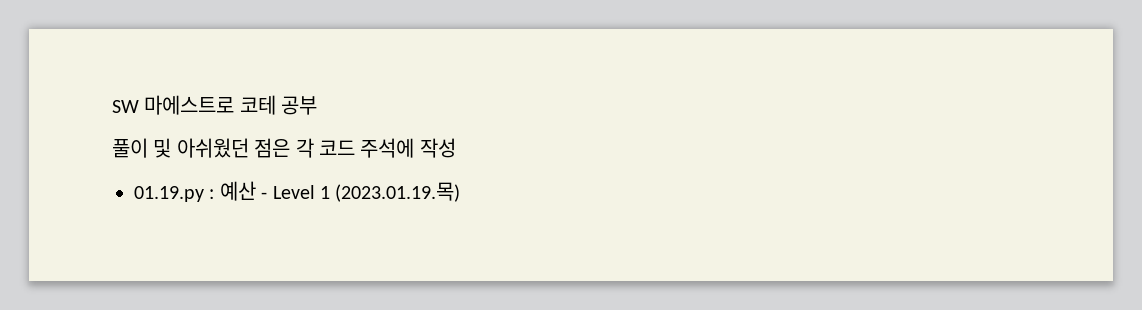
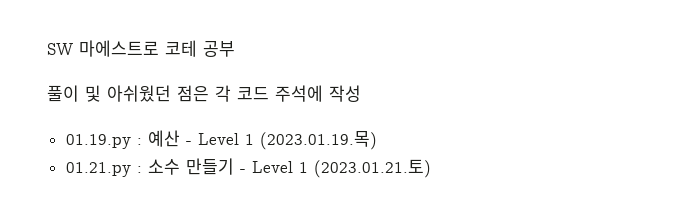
+ 01.21.py : 소수 만들기 - Level 1 (2023.01.21.토)

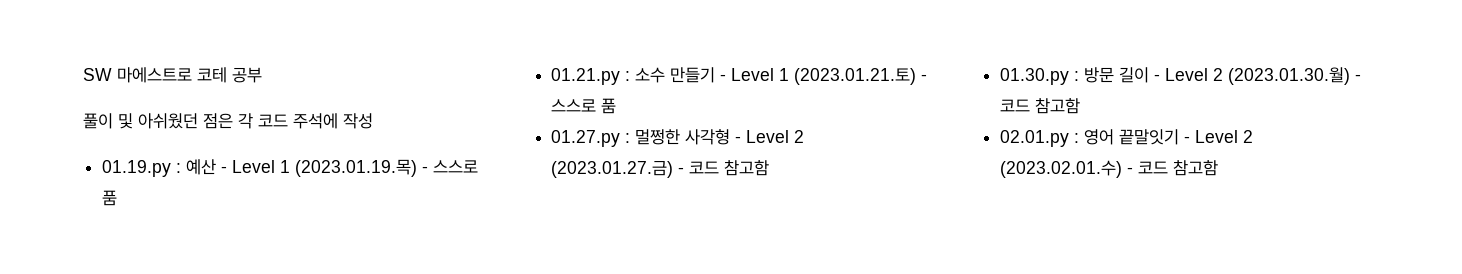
- 01.19.py : 예산 - Level 1 (2023.01.19.목)
+ 01.19.py : 예산 - Level 1 (2023.01.19.목) - 스스로 품
- 01.21.py : 소수 만들기 - Level 1 (2023.01.21.토)
+ 01.21.py : 소수 만들기 - Level 1 (2023.01.21.토) - 스스로 품
+ 01.27.py : 멀쩡한 사각형 - Level 2 (2023.01.27.금) - 코드 참고함
+ 01.30.py : 방문 길이 - Level 2 (2023.01.30.월) - 코드 참고함
+ 02.01.py : 영어 끝말잇기 - Level 2 (2023.02.01.수) - 코드 참고함

